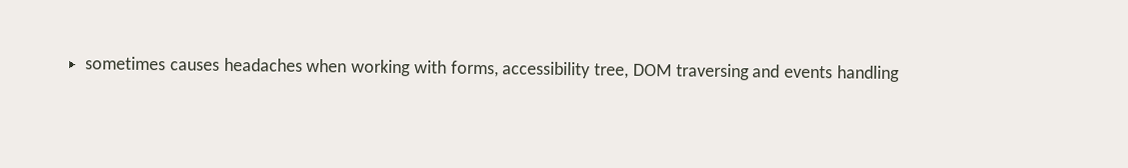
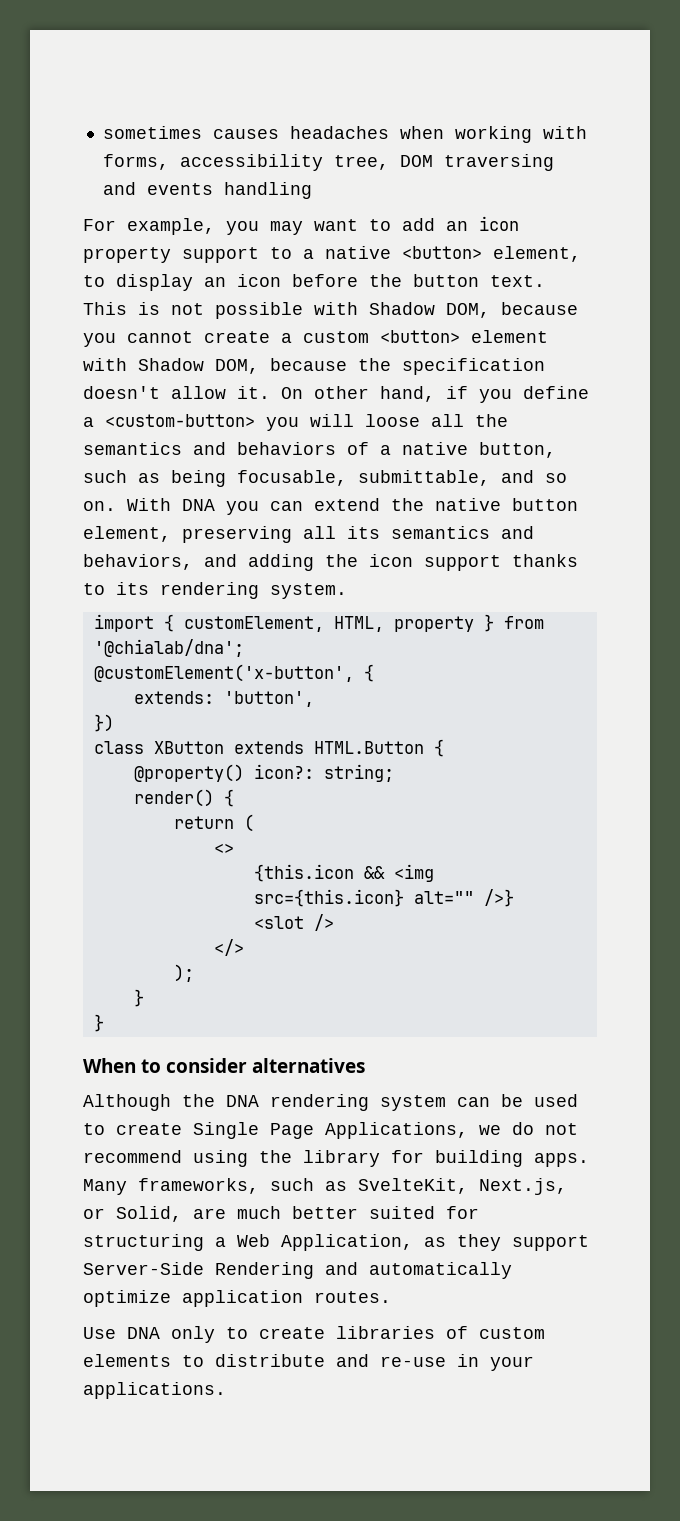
+ For example, you may want to add an icon property support to a native <button> element, to display an icon before the button text. This is not possible with Shadow DOM, because you cannot create a custom <button> element with Shadow DOM, because the specification doesn't allow it. On other hand, if you define a <custom-button> you will loose all the semantics and behaviors of a native button, such as being focusable, submittable, and so on. With DNA you can extend the native button element, preserving all its semantics and behaviors, and adding the icon support thanks to its rendering system.
+ import { customElement, HTML, property } from '@chialab/dna';
+ @customElement('x-button', {
+ extends: 'button',
+ })
+ class XButton extends HTML.Button {
+ @property() icon?: string;
+ render() {
+ return (
+ <>
+ {this.icon && <img src={this.icon} alt="" />}
+ <slot />
+ </>
+ );
+ }
+ }
+ When to consider alternatives
+ Although the DNA rendering system can be used to create Single Page Applications, we do not recommend using the library for building apps. Many frameworks, such as SvelteKit, Next.js, or Solid, are much better suited for structuring a Web Application, as they support Server-Side Rendering and automatically optimize application routes.
+ Use DNA only to create libraries of custom elements to distribute and re-use in your applications.

